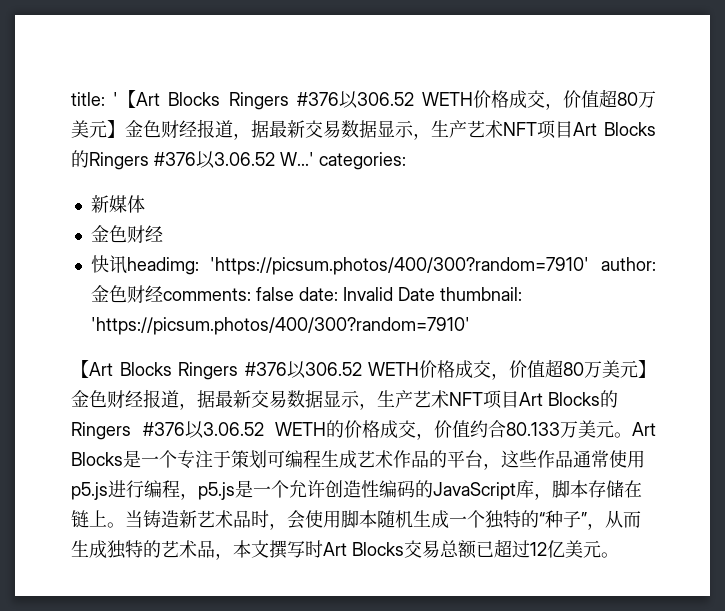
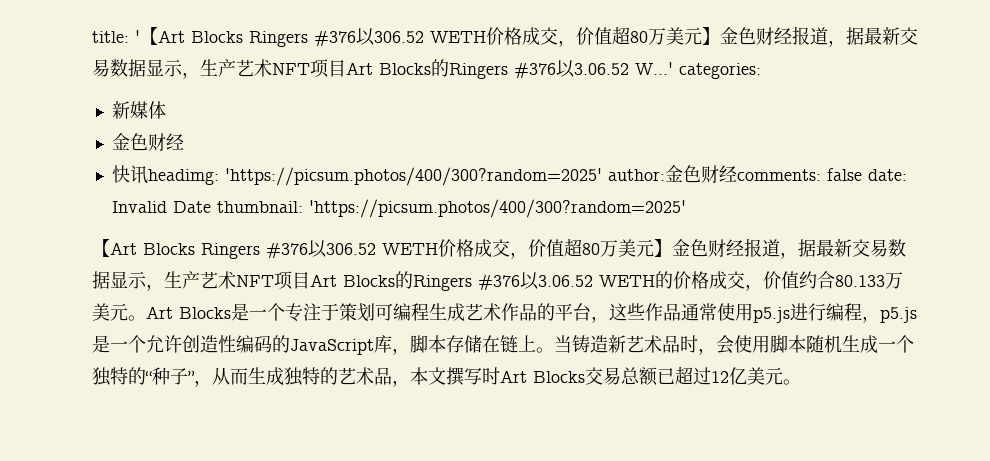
- 快讯headimg: 'https://picsum.photos/400/300?random=7910' author:金色财经comments: false date: Invalid Date thumbnail: 'https://picsum.photos/400/300?random=7910'
+ 快讯headimg: 'https://picsum.photos/400/300?random=2025' author:金色财经comments: false date: Invalid Date thumbnail: 'https://picsum.photos/400/300?random=2025'

